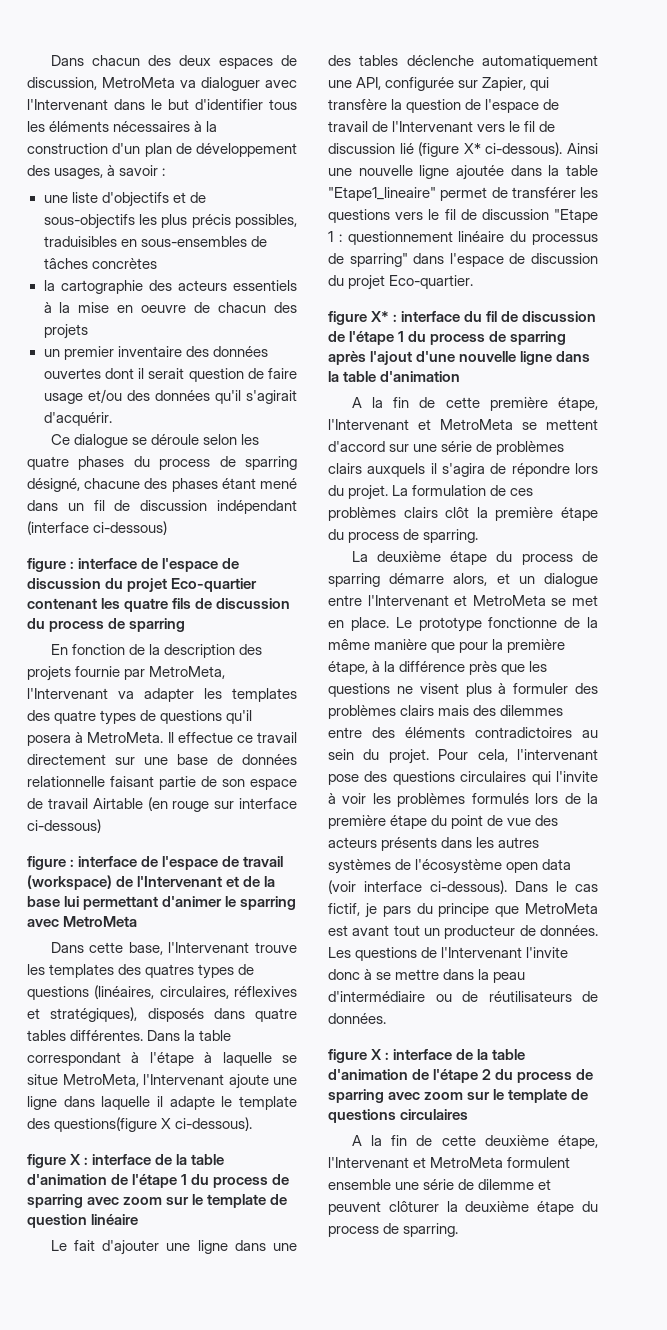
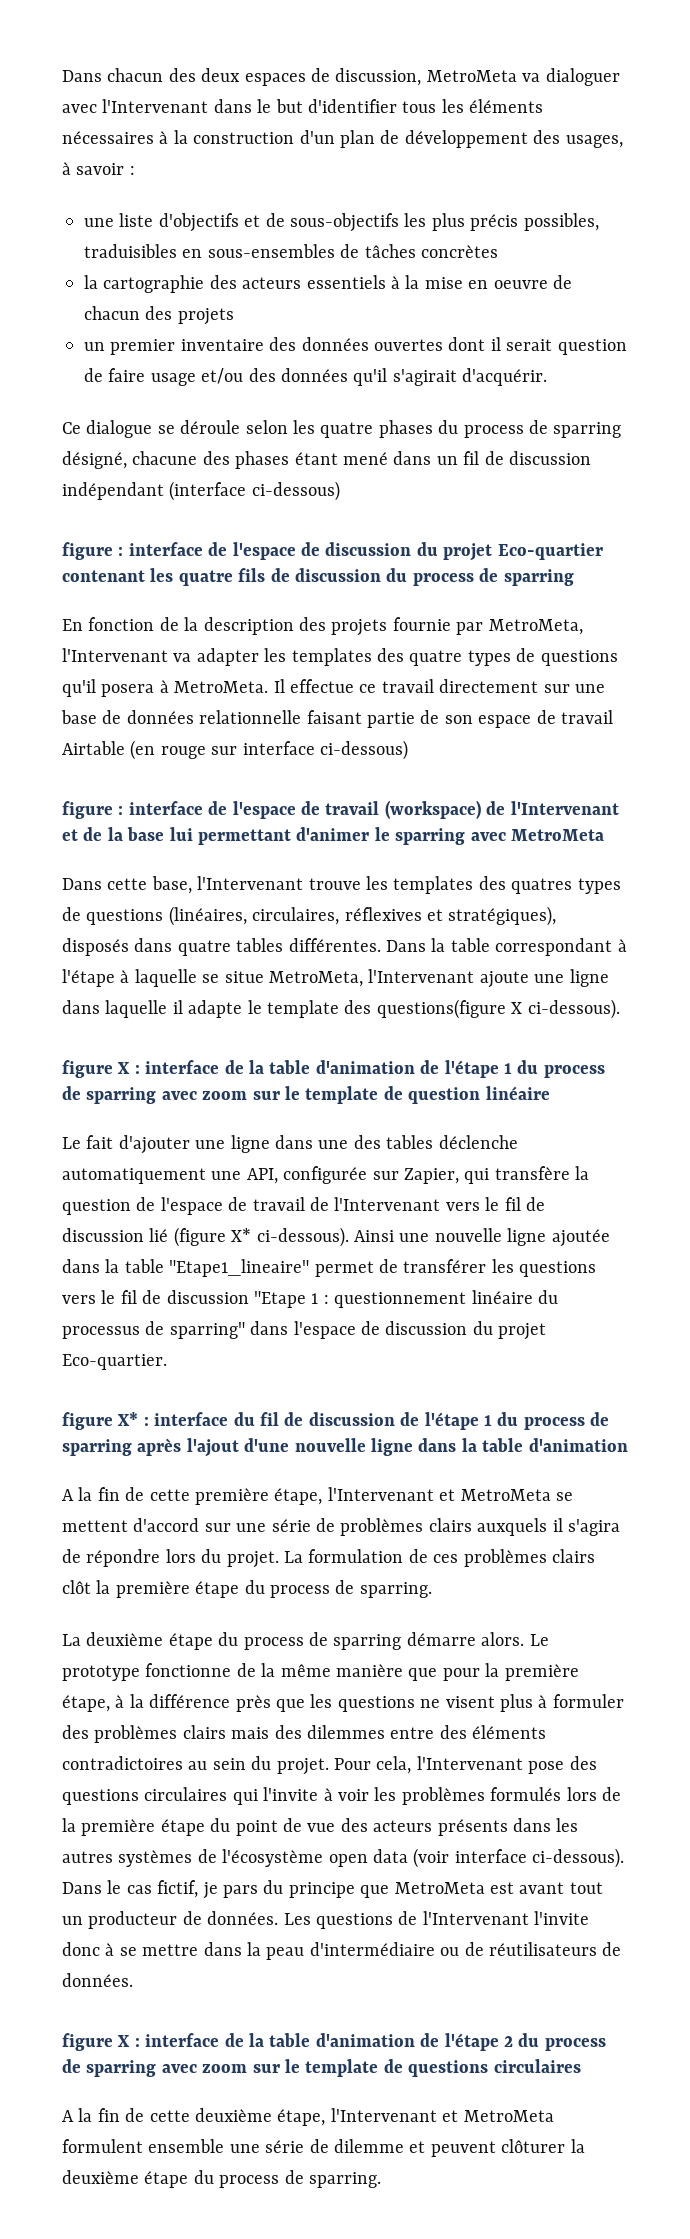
- La deuxième étape du process de sparring démarre alors, et un dialogue entre l'Intervenant et MetroMeta se met en place.
+ La deuxième étape du process de sparring démarre alors.
- Pour cela, l'intervenant pose des questions circulaires qui l'invite à voir les problèmes formulés lors de la première étape du point de vue des acteurs présents dans les autres systèmes de l'écosystème open data (voir interface ci-dessous).
+ Pour cela, l'Intervenant pose des questions circulaires qui l'invite à voir les problèmes formulés lors de la première étape du point de vue des acteurs présents dans les autres systèmes de l'écosystème open data (voir interface ci-dessous).

